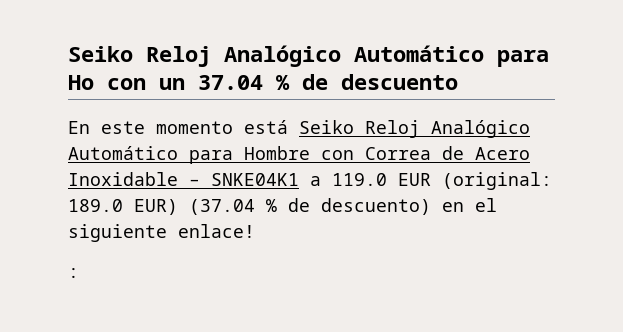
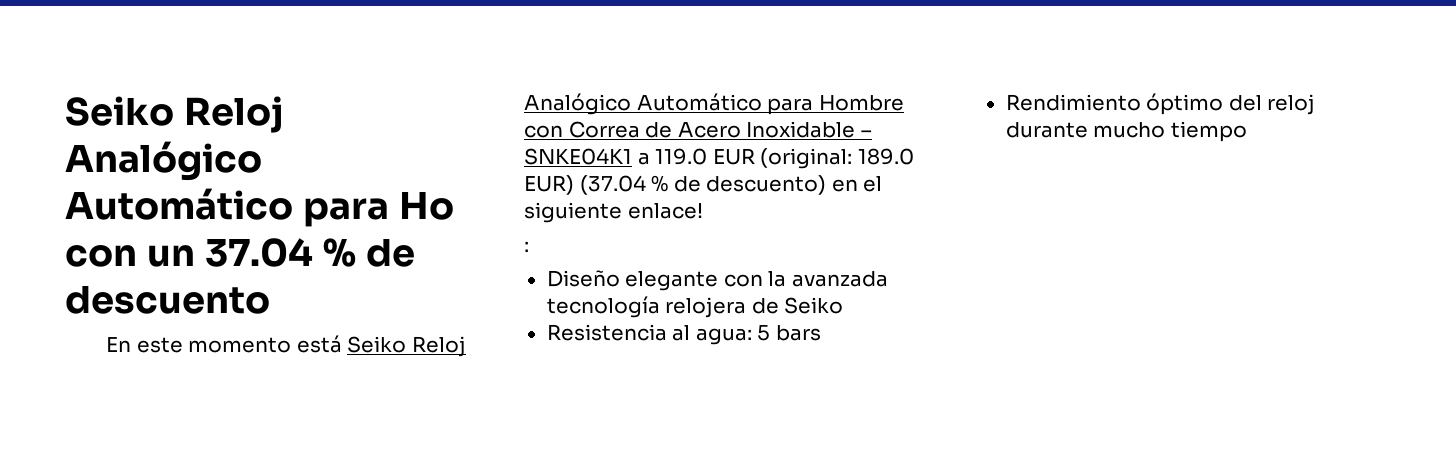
+ Diseño elegante con la avanzada tecnología relojera de Seiko
+ Resistencia al agua: 5 bars
+ Rendimiento óptimo del reloj durante mucho tiempo

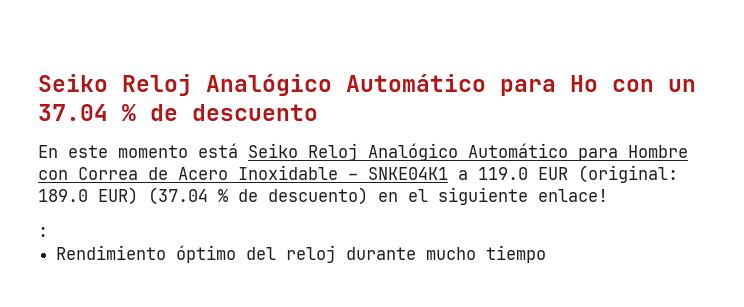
- Diseño elegante con la avanzada tecnología relojera de Seiko
- Resistencia al agua: 5 bars

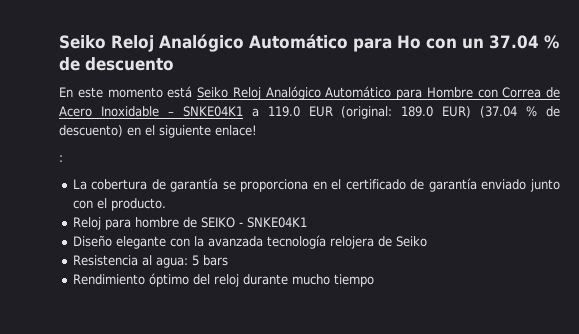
+ La cobertura de garantía se proporciona en el certificado de garantía enviado junto con el producto.
+ Reloj para hombre de SEIKO - SNKE04K1
+ Diseño elegante con la avanzada tecnología relojera de Seiko
+ Resistencia al agua: 5 bars

